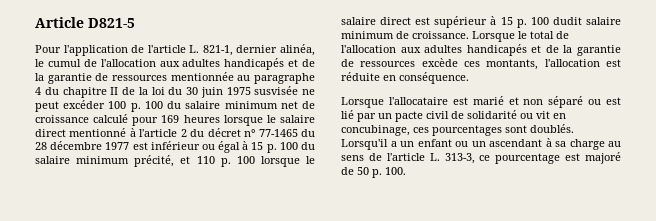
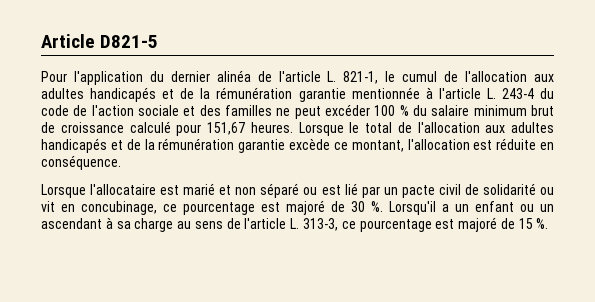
- Pour l'application de l'article L. 821-1, dernier alinéa, le cumul de l'allocation aux adultes handicapés et de la garantie de ressources mentionnée au paragraphe 4 du chapitre II de la loi du 30 juin 1975 susvisée ne peut excéder 100 p. 100 du salaire minimum net de croissance calculé pour 169 heures lorsque le salaire direct mentionné à l'article 2 du décret n° 77-1465 du 28 décembre 1977 est inférieur ou égal à 15 p. 100 du salaire minimum précité, et 110 p. 100 lorsque le salaire direct est supérieur à 15 p. 100 dudit salaire minimum de croissance.
+ Pour l'application du dernier alinéa de l'article L. 821-1, le cumul de l'allocation aux adultes handicapés et de la rémunération garantie mentionnée à l'article L. 243-4 du code de l'action sociale et des familles ne peut excéder 100 % du salaire minimum brut de croissance calculé pour 151,67 heures.
- Lorsque le total de l'allocation aux adultes handicapés et de la garantie de ressources excède ces montants, l'allocation est réduite en conséquence.
+ Lorsque le total de l'allocation aux adultes handicapés et de la rémunération garantie excède ce montant, l'allocation est réduite en conséquence.
- Lorsque l'allocataire est marié et non séparé ou est lié par un pacte civil de solidarité ou vit en concubinage, ces pourcentages sont doublés.
+ Lorsque l'allocataire est marié et non séparé ou est lié par un pacte civil de solidarité ou vit en concubinage, ce pourcentage est majoré de 30 %.
- Lorsqu'il a un enfant ou un ascendant à sa charge au sens de l'article L. 313-3, ce pourcentage est majoré de 50 p. 100.
+ Lorsqu'il a un enfant ou un ascendant à sa charge au sens de l'article L. 313-3, ce pourcentage est majoré de 15 %.

